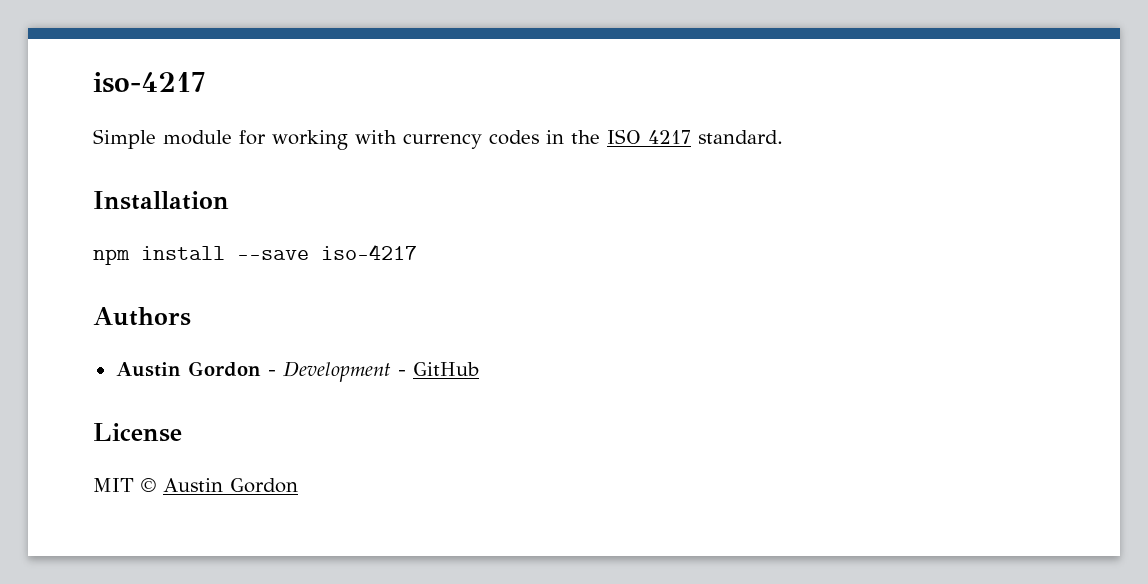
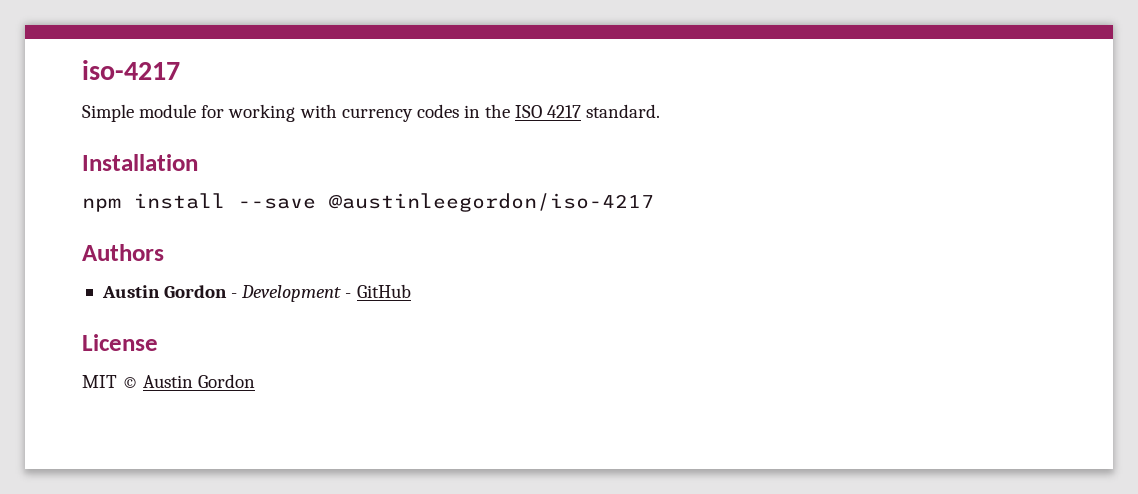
- npm install --save iso-4217
+ npm install --save @austinleegordon/iso-4217

